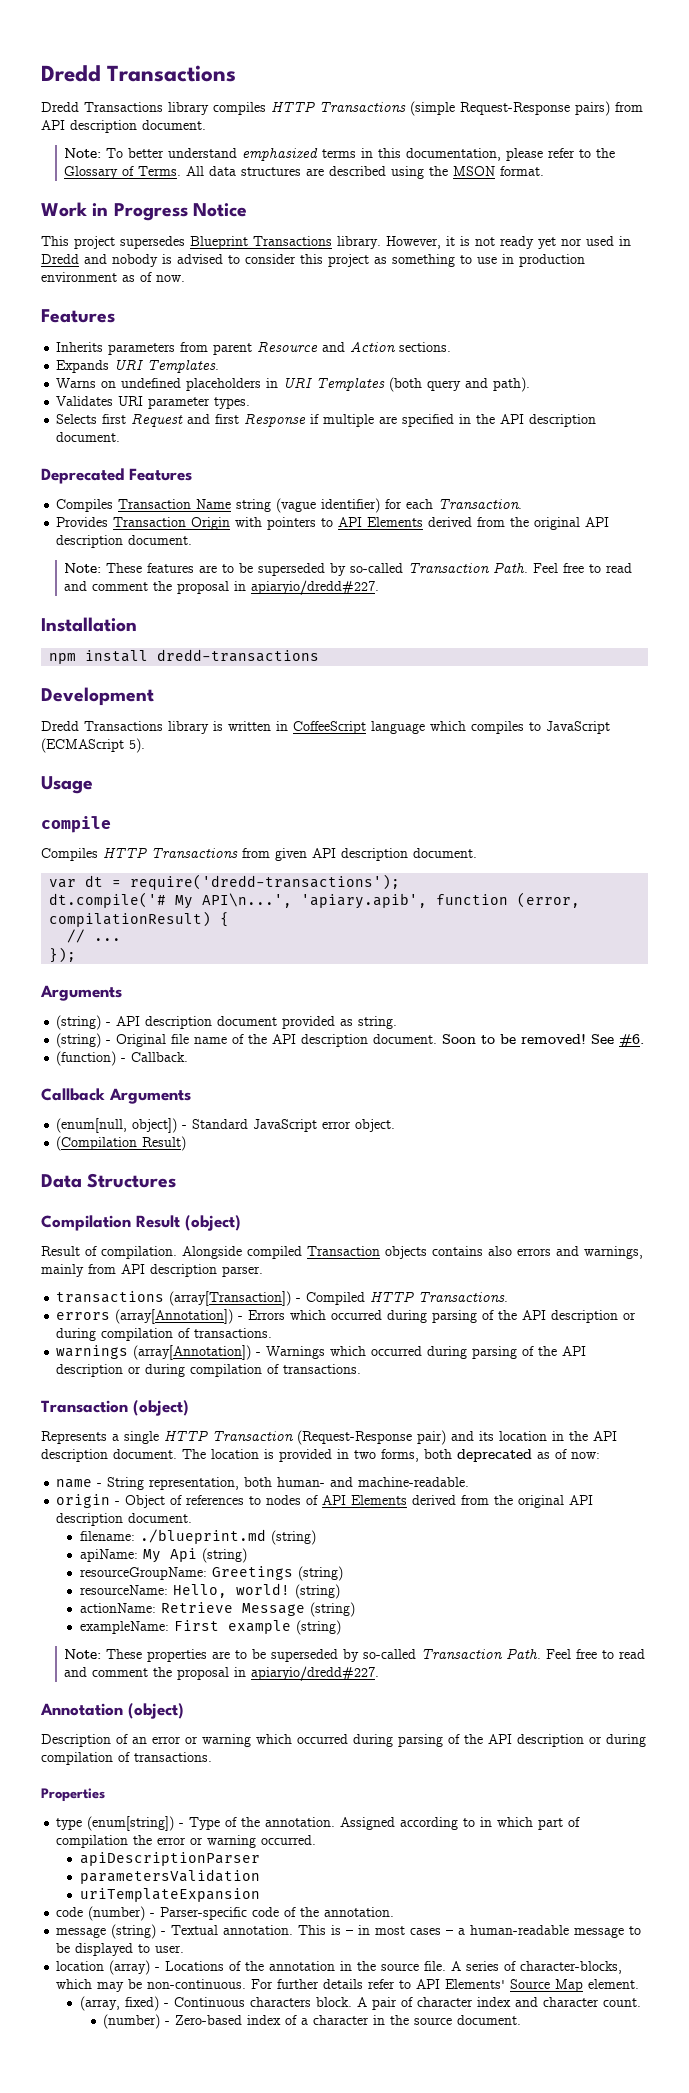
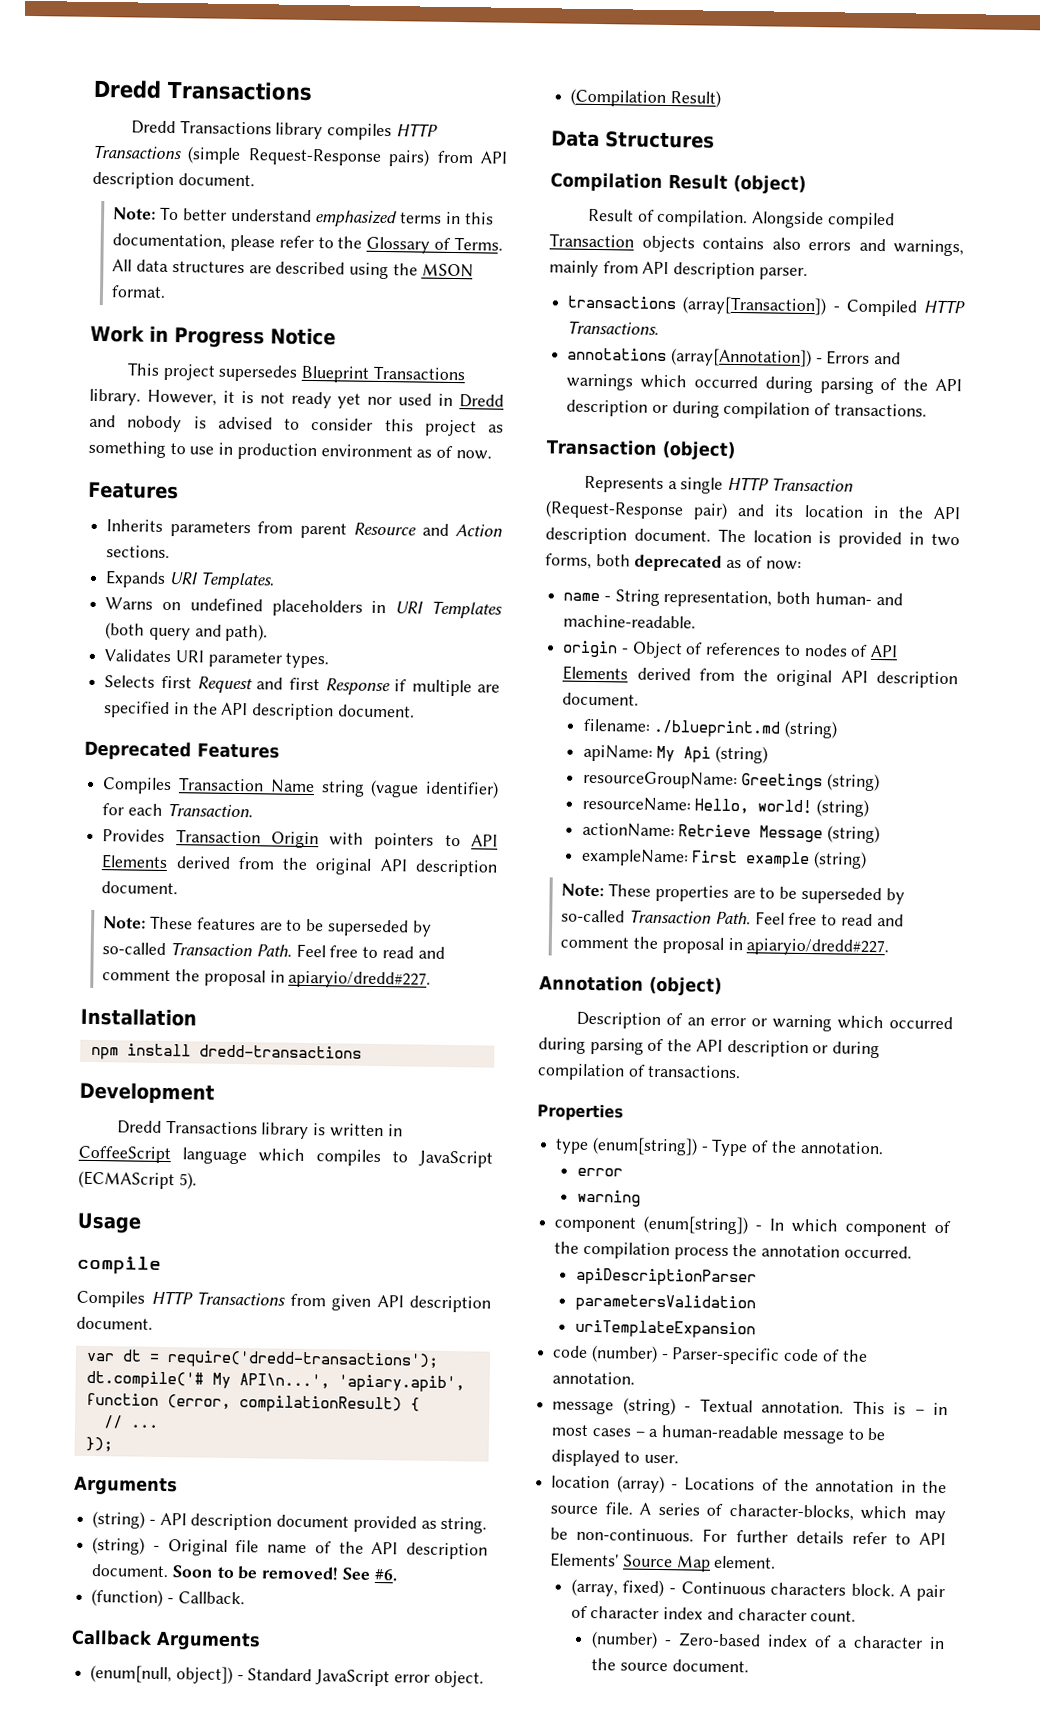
- errors (array[Annotation]) - Errors which occurred during parsing of the API description or during compilation of transactions.
- warnings (array[Annotation]) - Warnings which occurred during parsing of the API description or during compilation of transactions.
+ annotations (array[Annotation]) - Errors and warnings which occurred during parsing of the API description or during compilation of transactions.
- type (enum[string]) - Type of the annotation. Assigned according to in which part of compilation the error or warning occurred.
+ type (enum[string]) - Type of the annotation.
+ error
+ warning
+ component (enum[string]) - In which component of the compilation process the annotation occurred.

